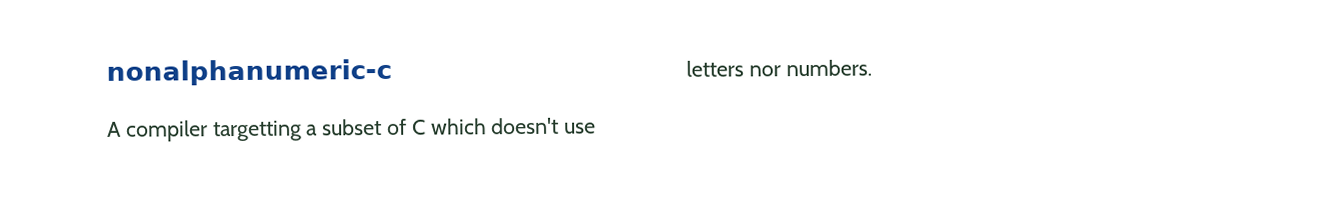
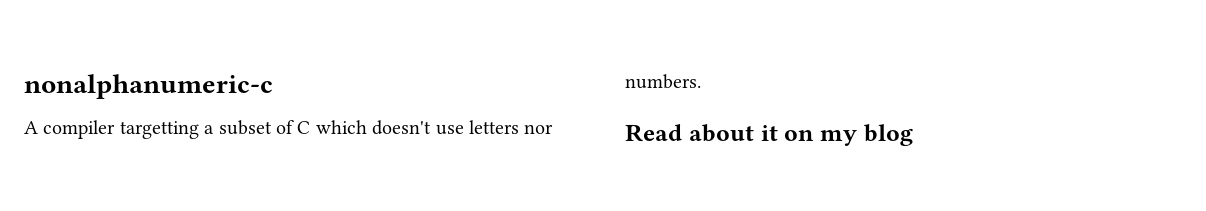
+ Read about it on my blog

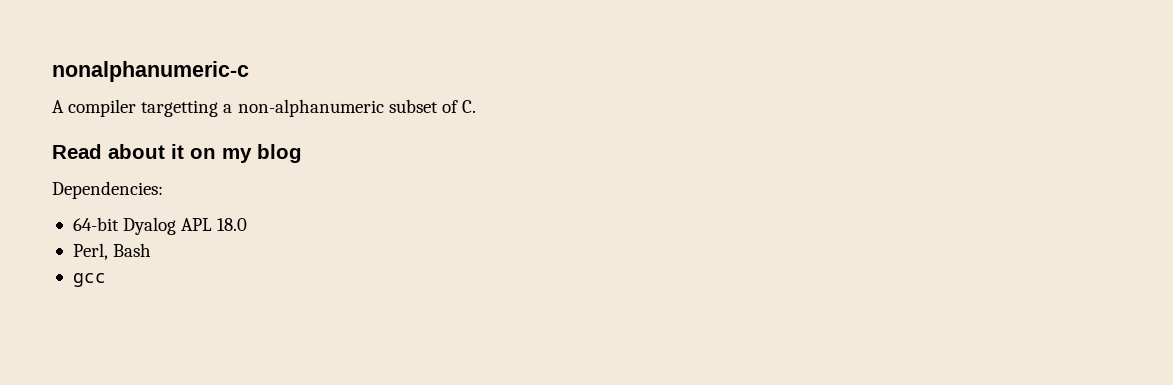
- A compiler targetting a subset of C which doesn't use letters nor numbers.
+ A compiler targetting a non-alphanumeric subset of C.
+ Dependencies:
+ 64-bit Dyalog APL 18.0
+ Perl, Bash
+ gcc

